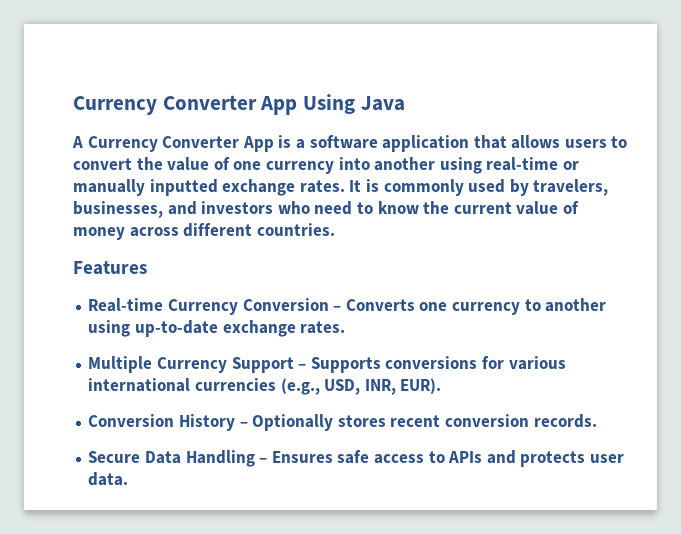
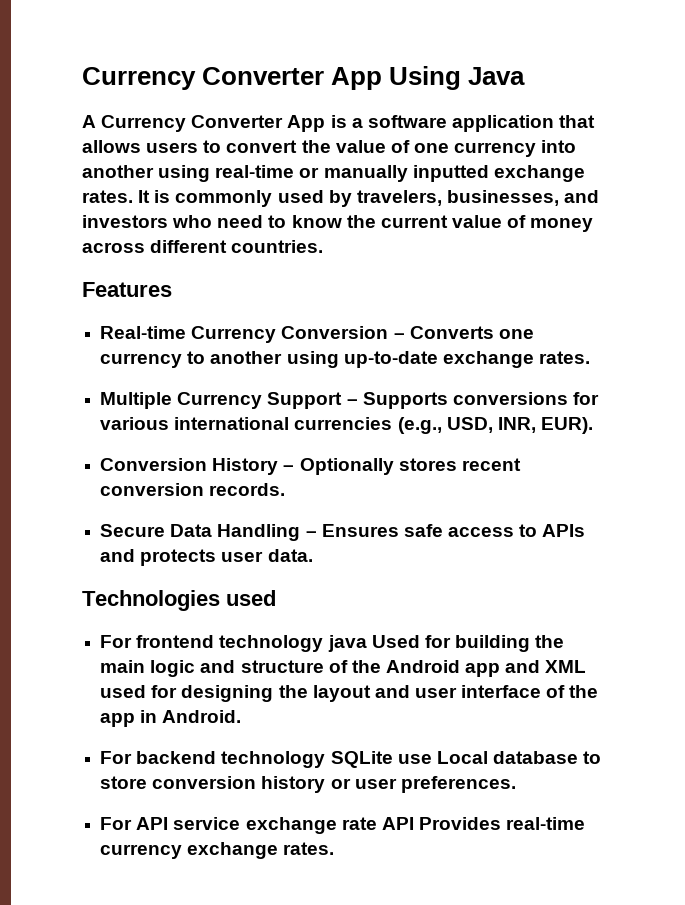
+ Technologies used
+ For frontend technology java Used for building the main logic and structure of the Android app and XML used for designing the layout and user interface of the app in Android.
+ For backend technology SQLite use Local database to store conversion history or user preferences.
+ For API service exchange rate API Provides real-time currency exchange rates.

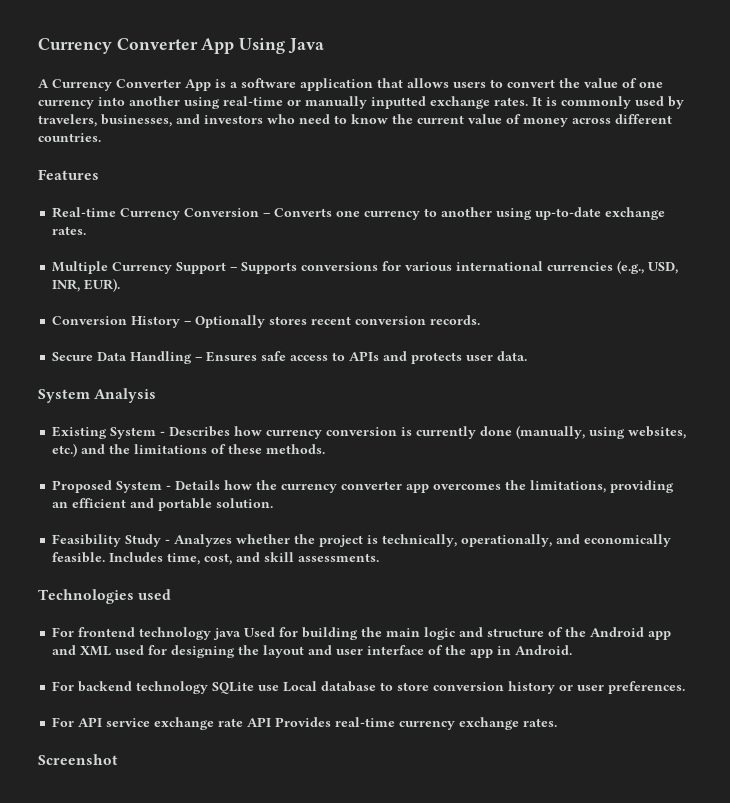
+ System Analysis
+ Existing System - Describes how currency conversion is currently done (manually, using websites, etc.) and the limitations of these methods.
+ Proposed System - Details how the currency converter app overcomes the limitations, providing an efficient and portable solution.
+ Feasibility Study - Analyzes whether the project is technically, operationally, and economically feasible. Includes time, cost, and skill assessments.
+ Screenshot

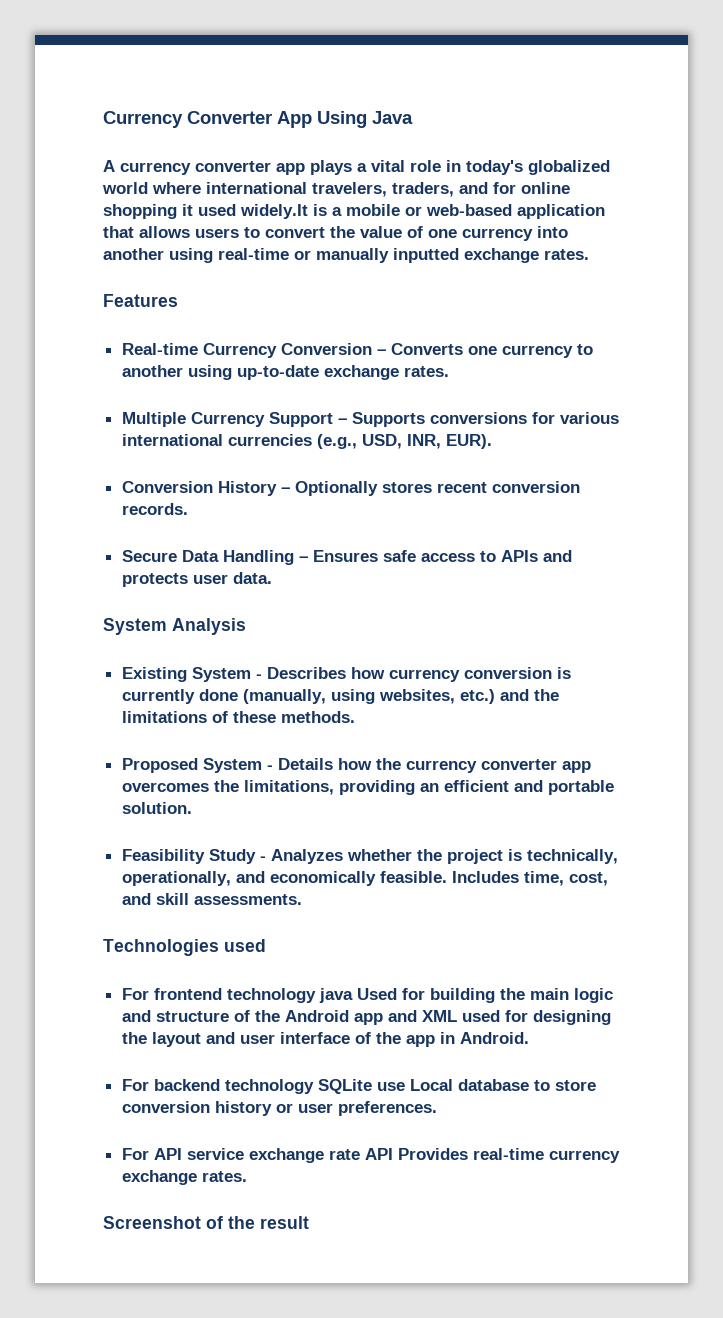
- A Currency Converter App is a software application that allows users to convert the value of one currency into another using real-time or manually inputted exchange rates. It is commonly used by travelers, businesses, and investors who need to know the current value of money across different countries.
+ A currency converter app plays a vital role in today's globalized world where international travelers, traders, and for online shopping it used widely.It is a mobile or web-based application that allows users to convert the value of one currency into another using real-time or manually inputted exchange rates.
- Screenshot
+ Screenshot of the result

